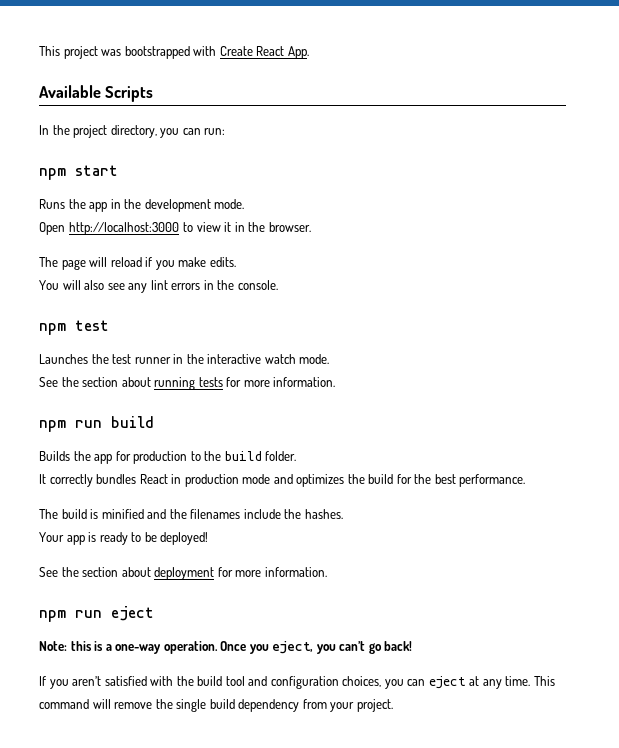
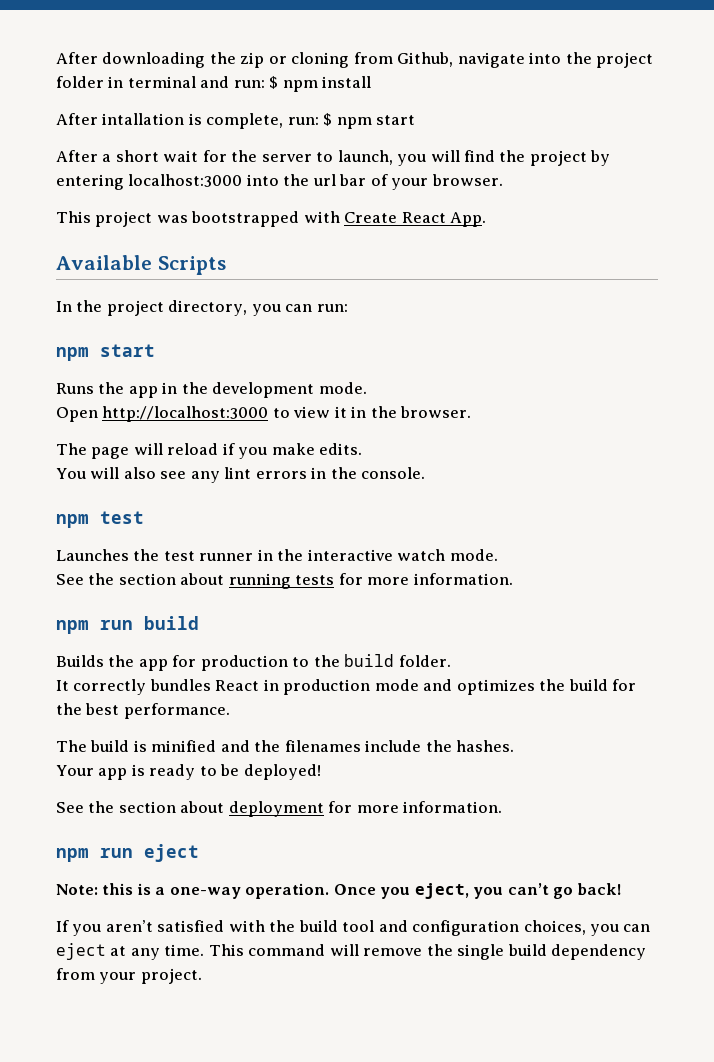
+ After downloading the zip or cloning from Github, navigate into the project folder in terminal and run: $ npm install
+ After intallation is complete, run: $ npm start
+ After a short wait for the server to launch, you will find the project by entering localhost:3000 into the url bar of your browser.

